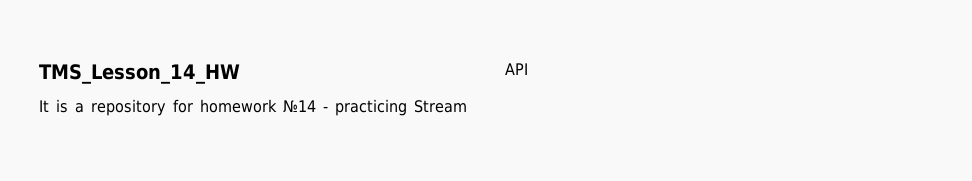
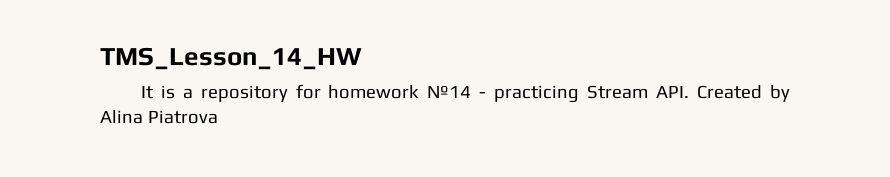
- It is a repository for homework №14 - practicing Stream API
+ It is a repository for homework №14 - practicing Stream API. Created by Alina Piatrova

